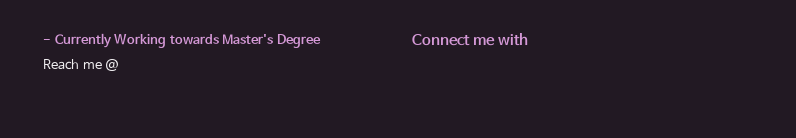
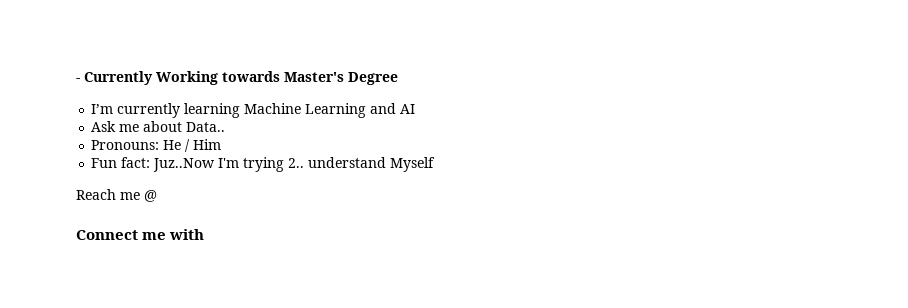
+ I’m currently learning Machine Learning and AI
+ Ask me about Data..
+ Pronouns: He / Him
+ Fun fact: Juz..Now I'm trying 2.. understand Myself

